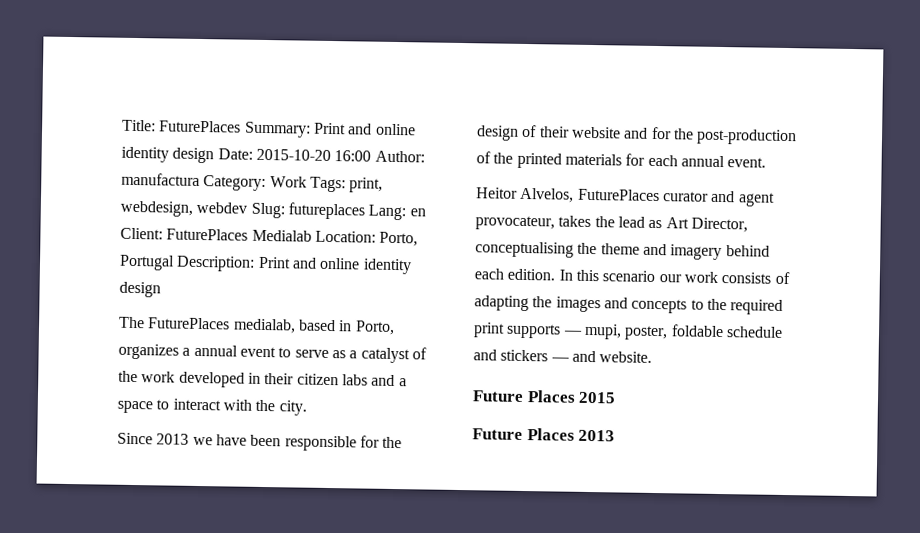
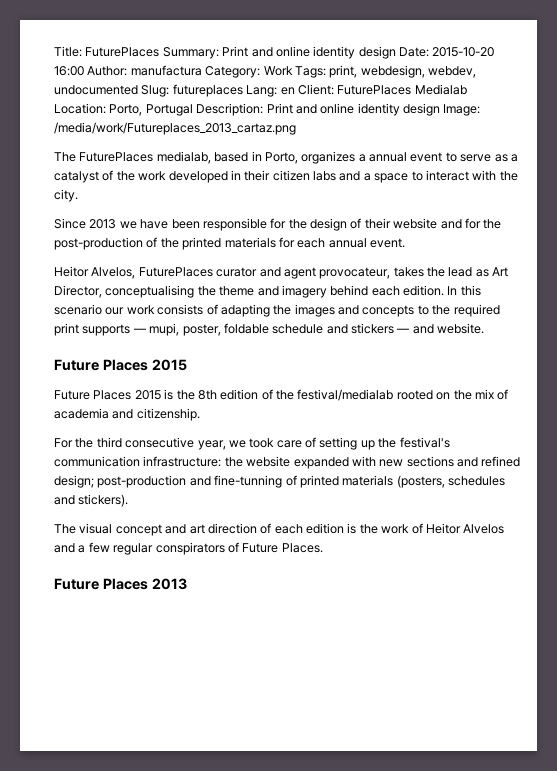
- Title: FuturePlaces Summary: Print and online identity design Date: 2015-10-20 16:00 Author: manufactura Category: Work Tags: print, webdesign, webdev Slug: futureplaces Lang: en Client: FuturePlaces Medialab Location: Porto, Portugal Description: Print and online identity design
+ Title: FuturePlaces Summary: Print and online identity design Date: 2015-10-20 16:00 Author: manufactura Category: Work Tags: print, webdesign, webdev, undocumented Slug: futureplaces Lang: en Client: FuturePlaces Medialab Location: Porto, Portugal Description: Print and online identity design Image: /media/work/Futureplaces_2013_cartaz.png
+ Future Places 2015 is the 8th edition of the festival/medialab rooted on the mix of academia and citizenship.
+ For the third consecutive year, we took care of setting up the festival's communication infrastructure: the website expanded with new sections and refined design; post-production and fine-tunning of printed materials (posters, schedules and stickers).
+ The visual concept and art direction of each edition is the work of Heitor Alvelos and a few regular conspirators of Future Places.

